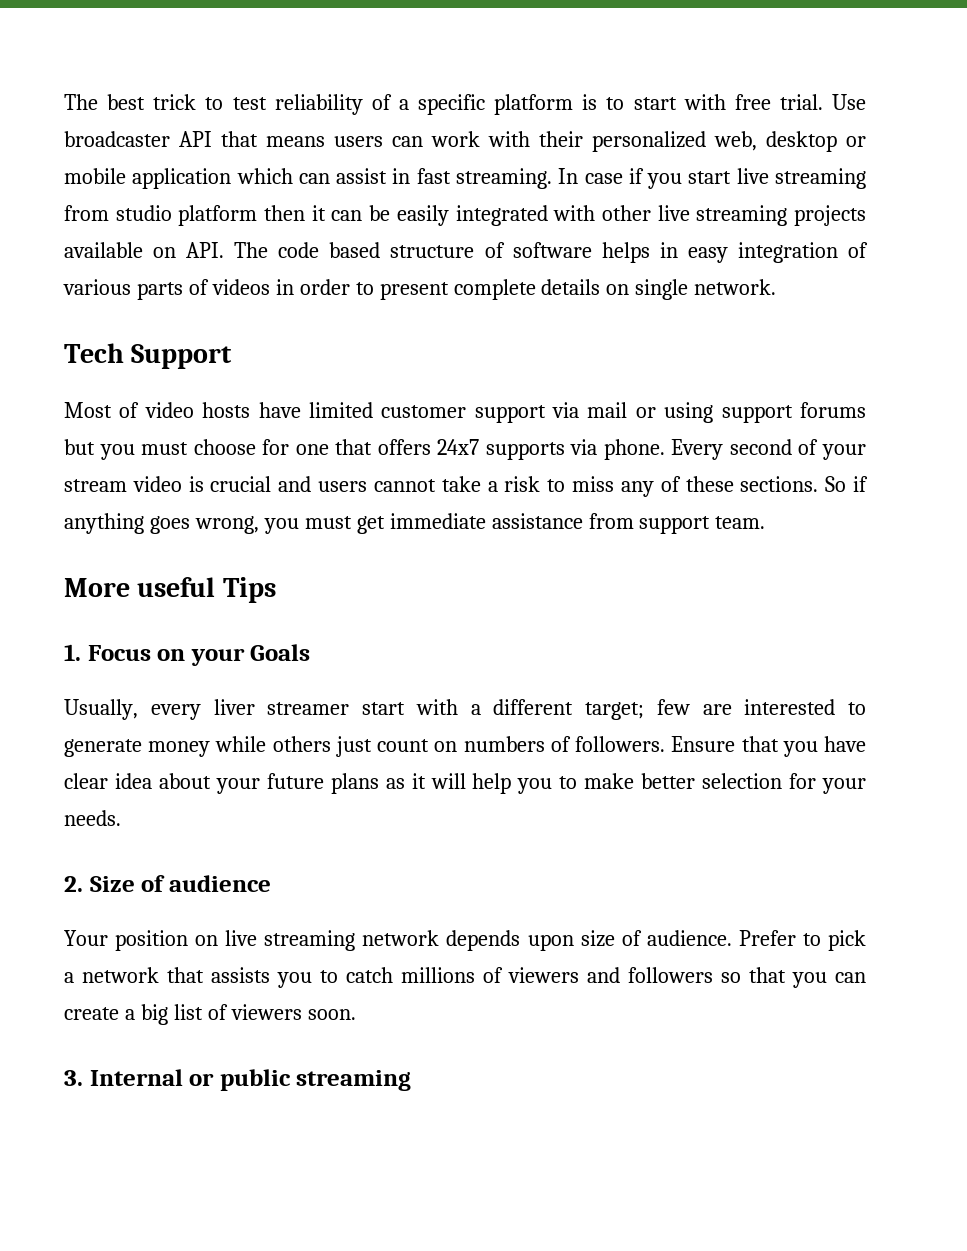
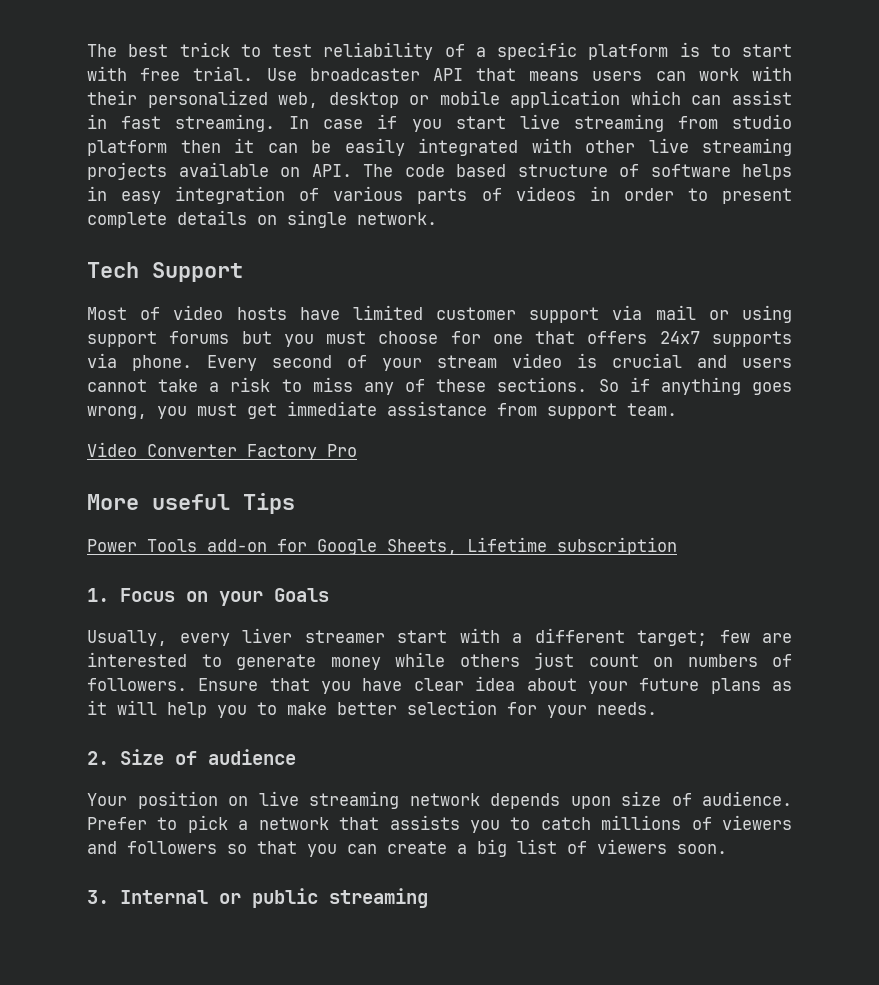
+ Video Converter Factory Pro
+ Power Tools add-on for Google Sheets, Lifetime subscription

